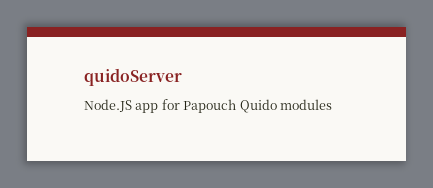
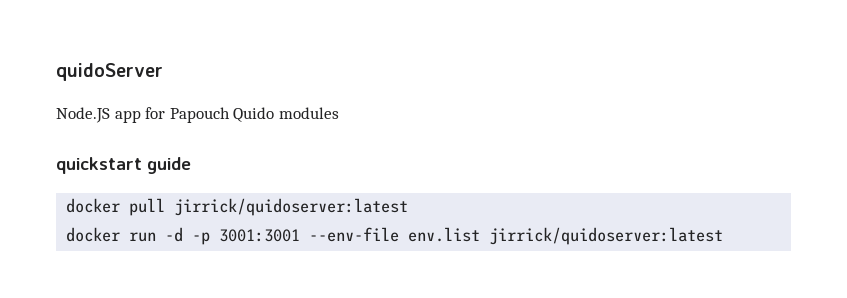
+ quickstart guide
+ docker pull jirrick/quidoserver:latest
+ docker run -d -p 3001:3001 --env-file env.list jirrick/quidoserver:latest

